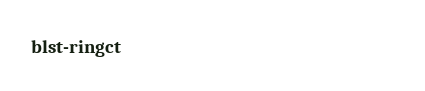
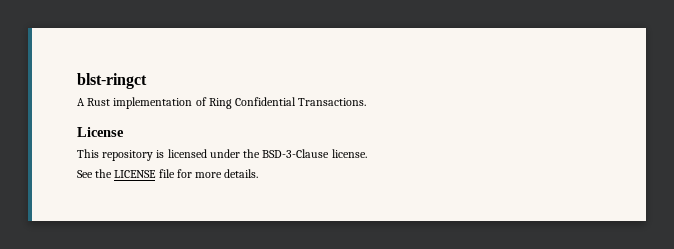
+ A Rust implementation of Ring Confidential Transactions.
+ License
+ This repository is licensed under the BSD-3-Clause license.
+ See the LICENSE file for more details.

